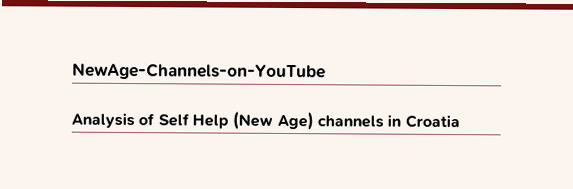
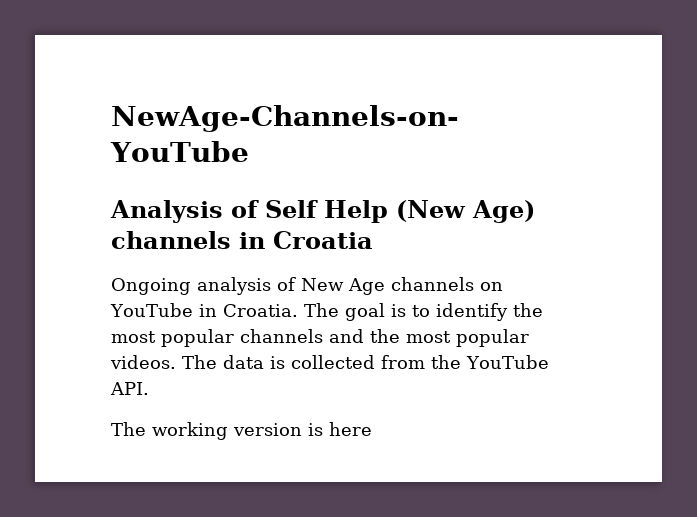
+ Ongoing analysis of New Age channels on YouTube in Croatia. The goal is to identify the most popular channels and the most popular videos. The data is collected from the YouTube API.
+ The working version is here

